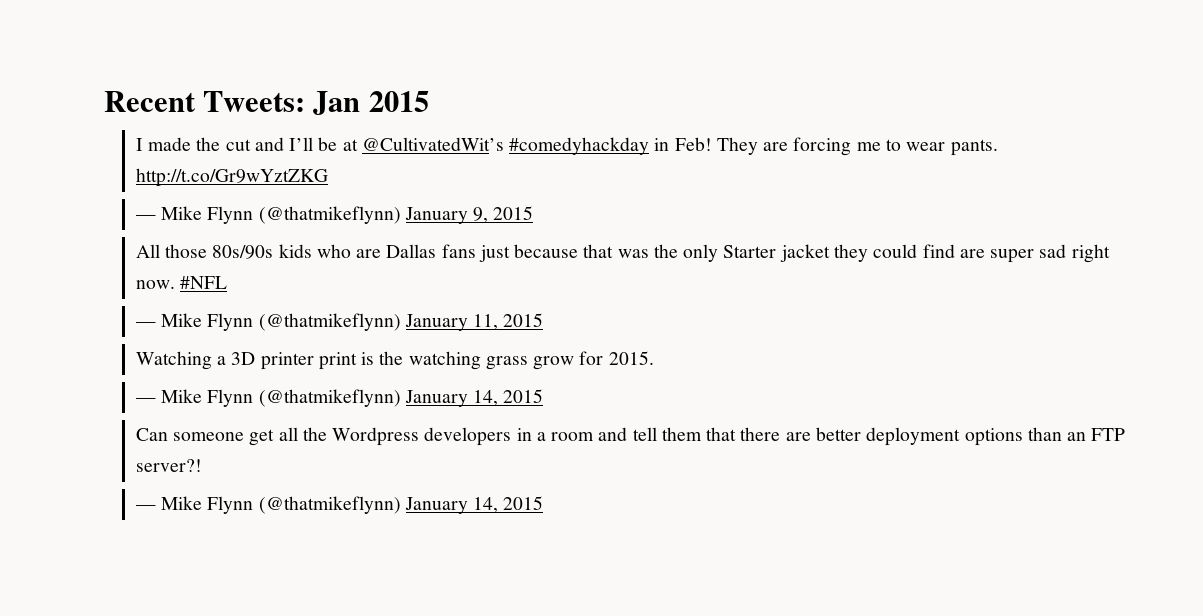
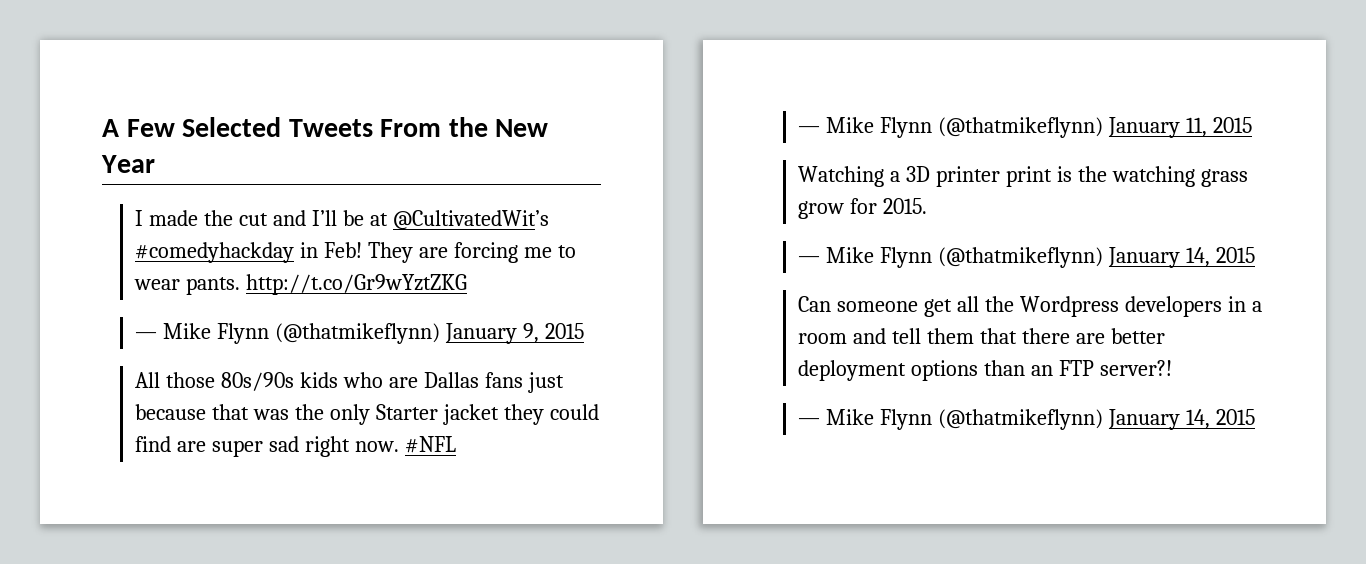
- Recent Tweets: Jan 2015
+ A Few Selected Tweets From the New Year

